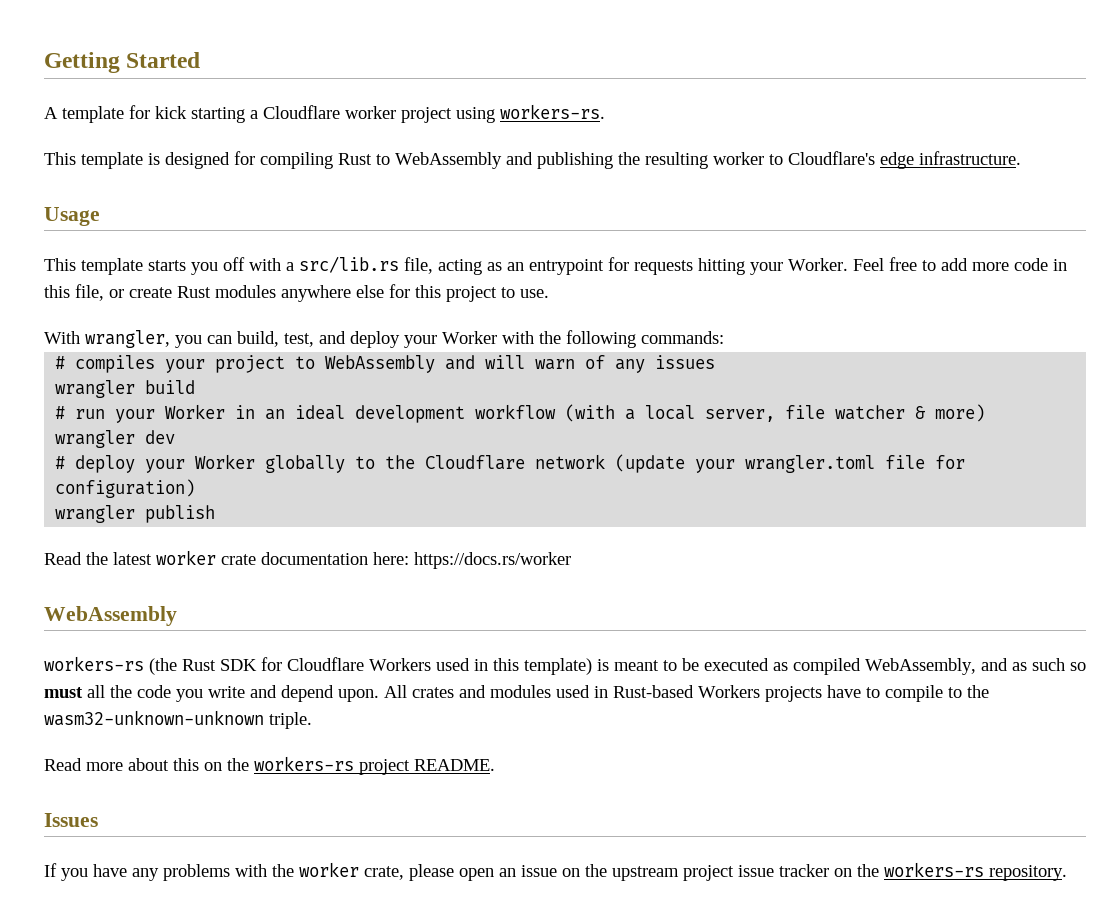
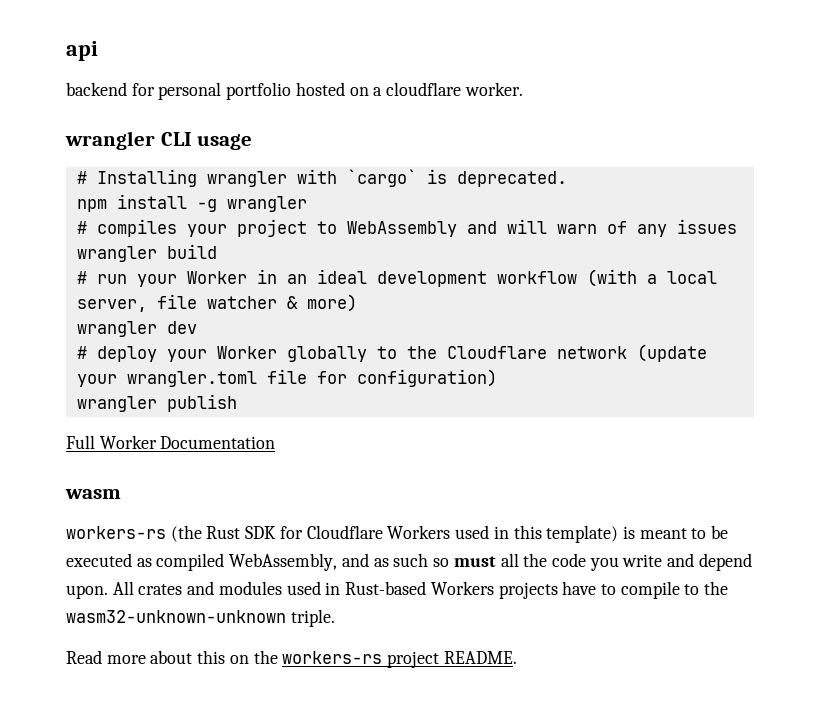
- Getting Started
- A template for kick starting a Cloudflare worker project using workers-rs.
- This template is designed for compiling Rust to WebAssembly and publishing the resulting worker to Cloudflare's edge infrastructure.
- Usage
- This template starts you off with a src/lib.rs file, acting as an entrypoint for requests hitting your Worker. Feel free to add more code in this file, or create Rust modules anywhere else for this project to use.
- With wrangler, you can build, test, and deploy your Worker with the following commands:
+ api
+ backend for personal portfolio hosted on a cloudflare worker.
+ wrangler CLI usage
+ # Installing wrangler with `cargo` is deprecated.
+ npm install -g wrangler
- Read the latest worker crate documentation here: https://docs.rs/worker
- WebAssembly
+ Full Worker Documentation
+ wasm
- Issues
- If you have any problems with the worker crate, please open an issue on the upstream project issue tracker on the workers-rs repository.

